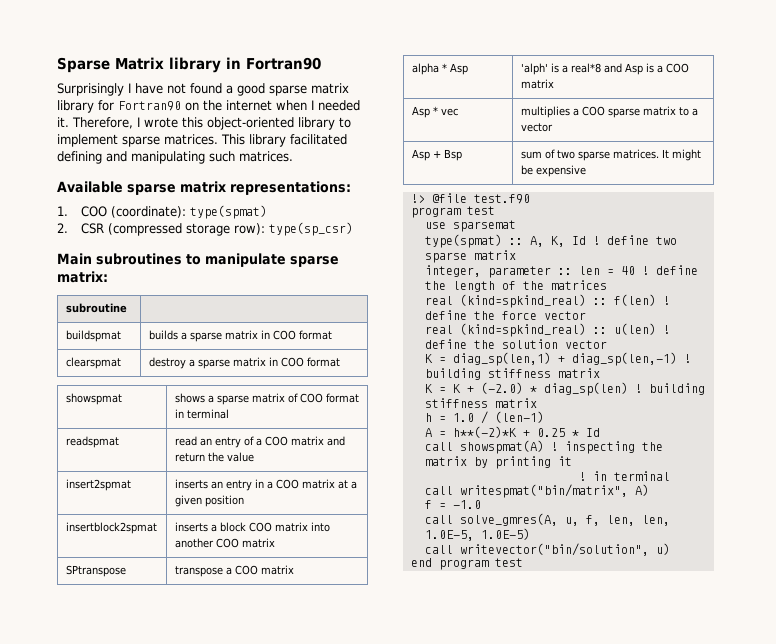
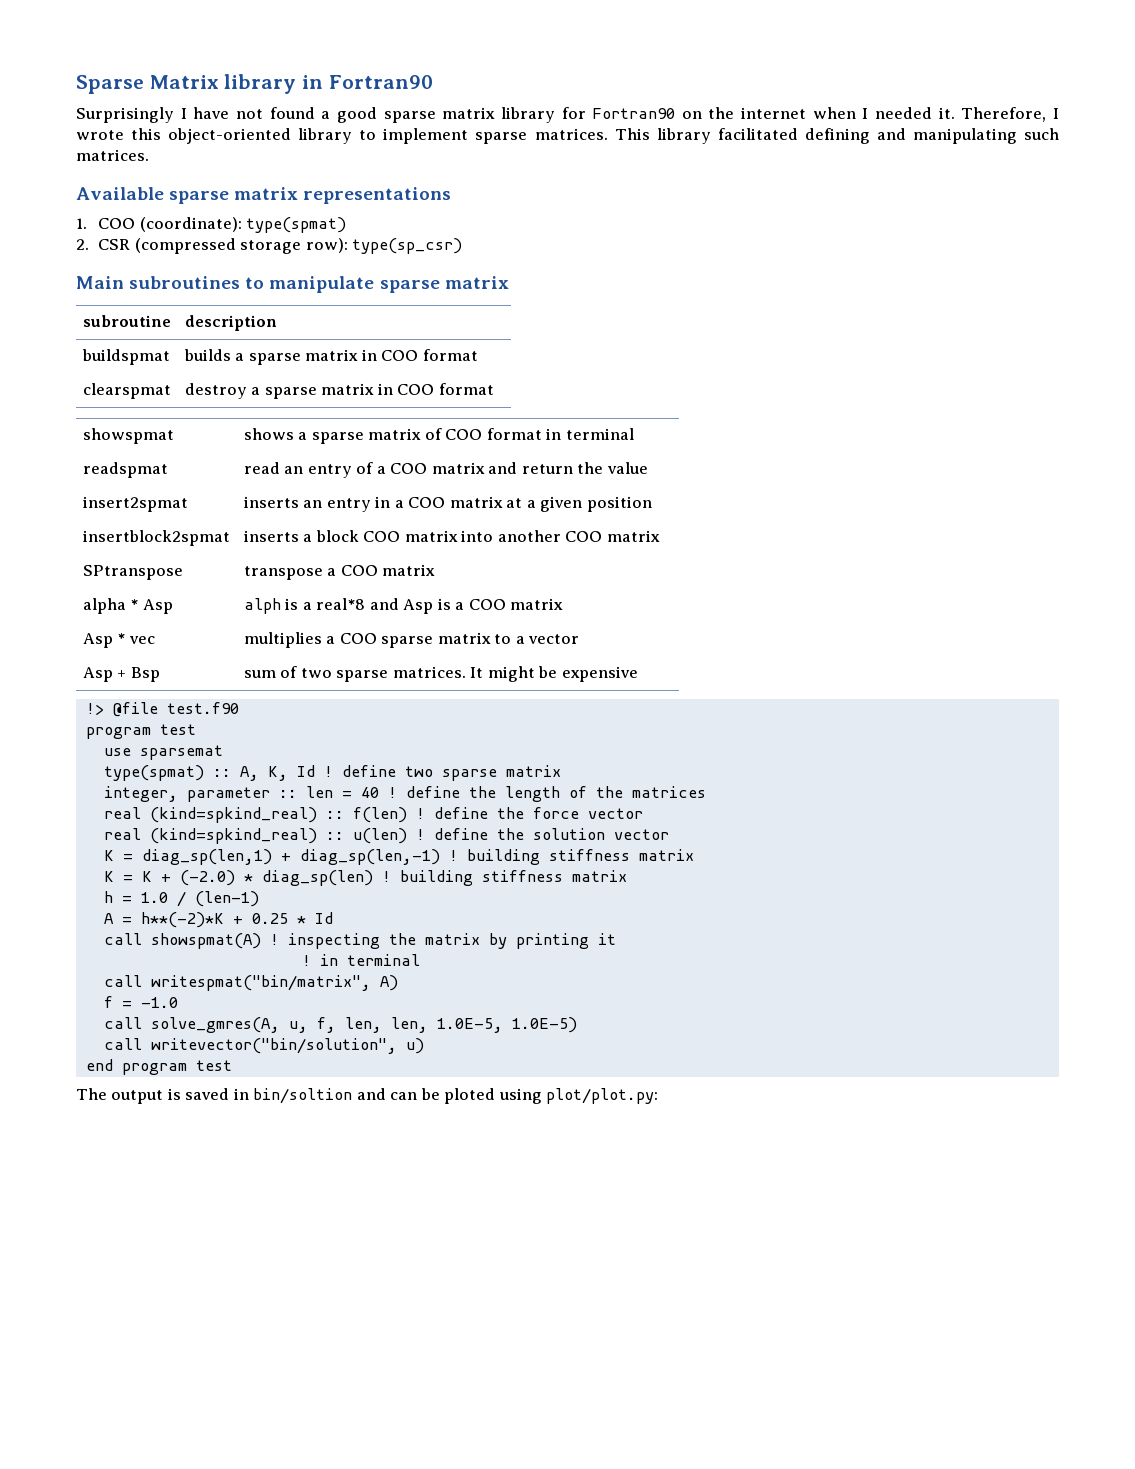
- Available sparse matrix representations:
+ Available sparse matrix representations
- Main subroutines to manipulate sparse matrix:
+ Main subroutines to manipulate sparse matrix
- subroutine |
+ subroutine | description
- alpha * Asp | 'alph' is a real*8 and Asp is a COO matrix
+ alpha * Asp | alph is a real*8 and Asp is a COO matrix
+ The output is saved in bin/soltion and can be ploted using plot/plot.py:

